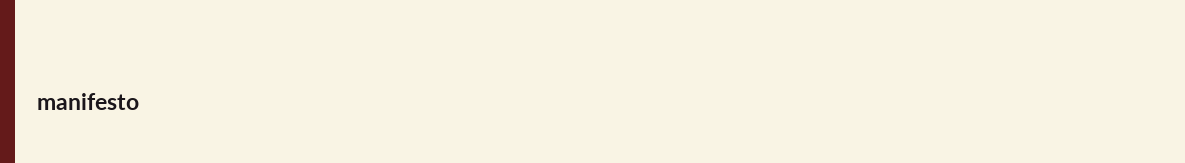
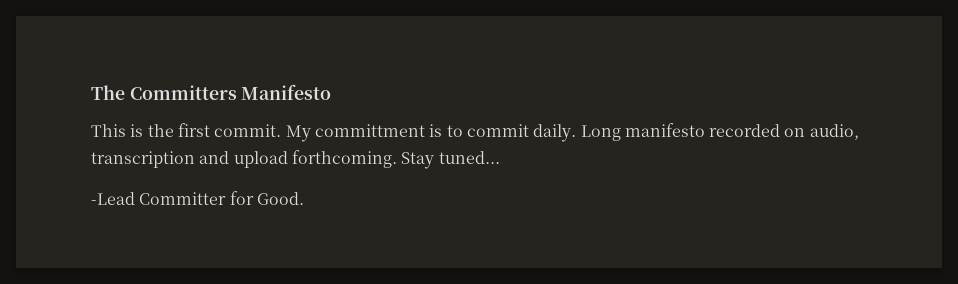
- manifesto
+ The Committers Manifesto
+ This is the first commit. My committment is to commit daily. Long manifesto recorded on audio, transcription and upload forthcoming. Stay tuned...
+ -Lead Committer for Good.

